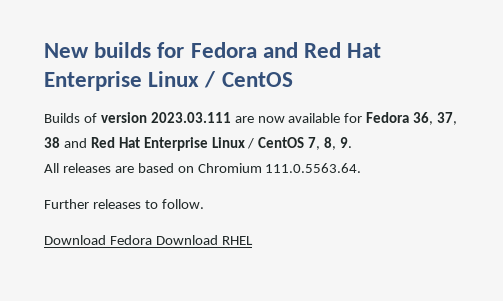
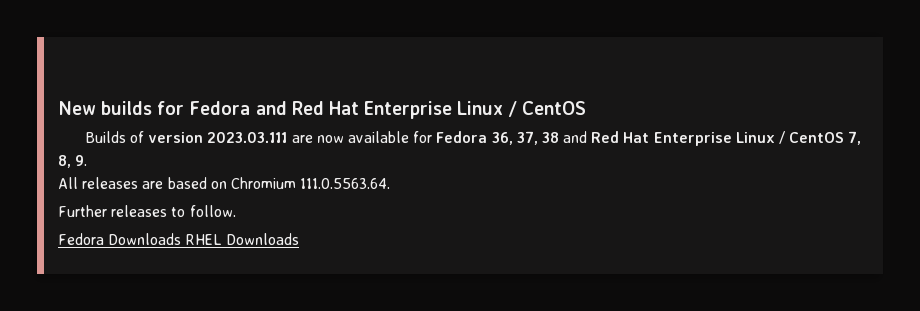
- Download Fedora Download RHEL
+ Fedora Downloads RHEL Downloads

